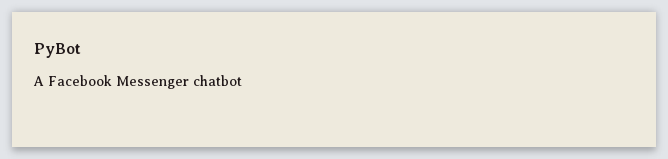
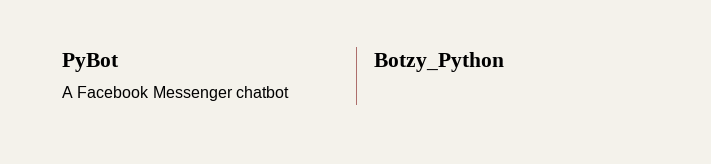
+ Botzy_Python

